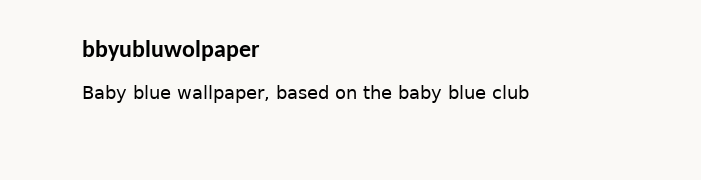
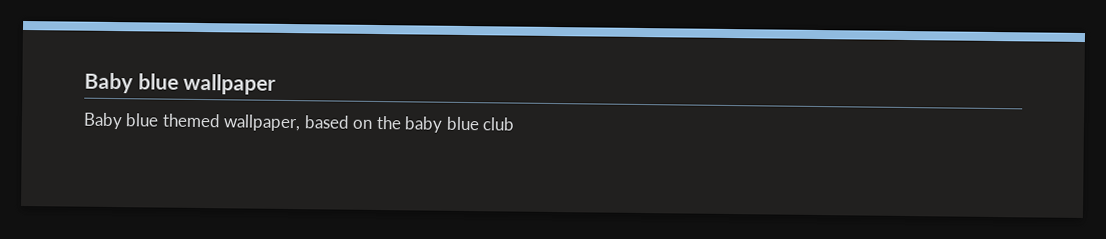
- bbyubluwolpaper
- Baby blue wallpaper, based on the baby blue club
+ Baby blue wallpaper
+ Baby blue themed wallpaper, based on the baby blue club

